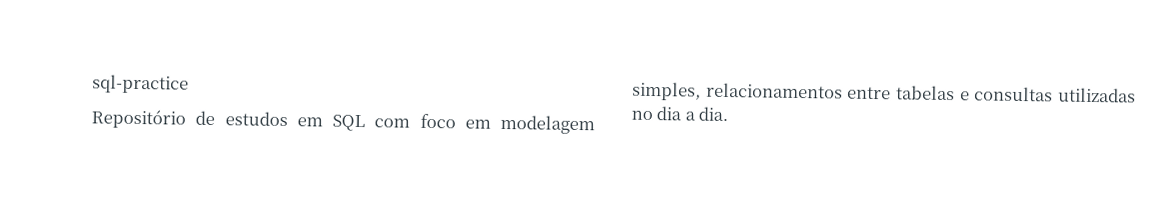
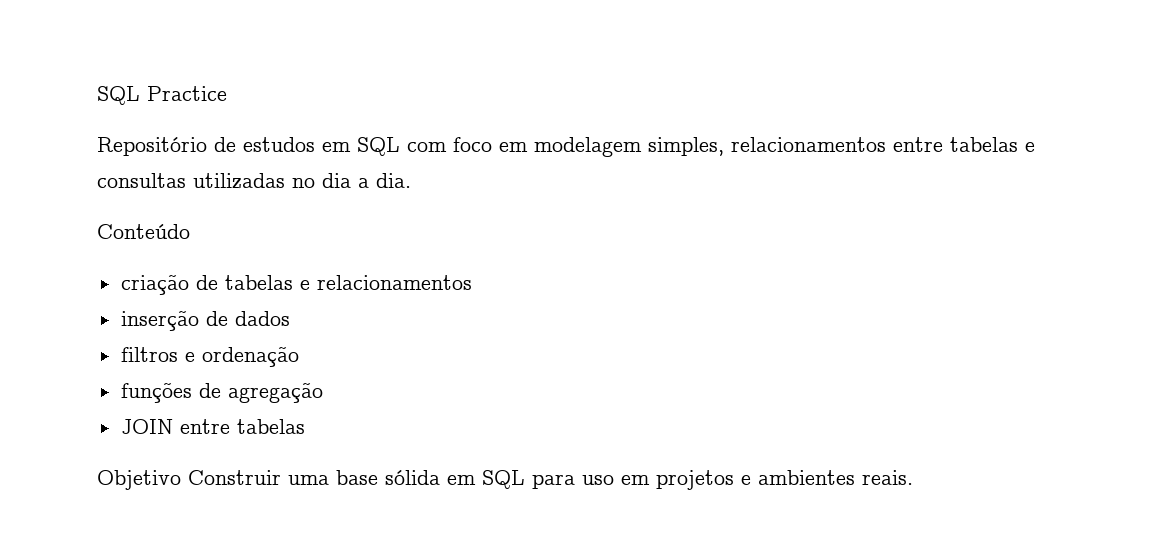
- sql-practice
+ SQL Practice
+ Conteúdo
+ criação de tabelas e relacionamentos
+ inserção de dados
+ filtros e ordenação
+ funções de agregação
+ JOIN entre tabelas
+ Objetivo Construir uma base sólida em SQL para uso em projetos e ambientes reais.

